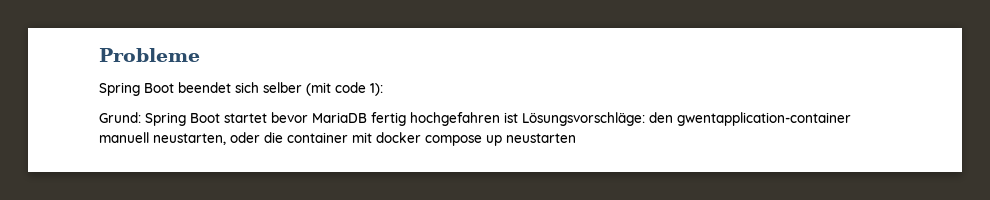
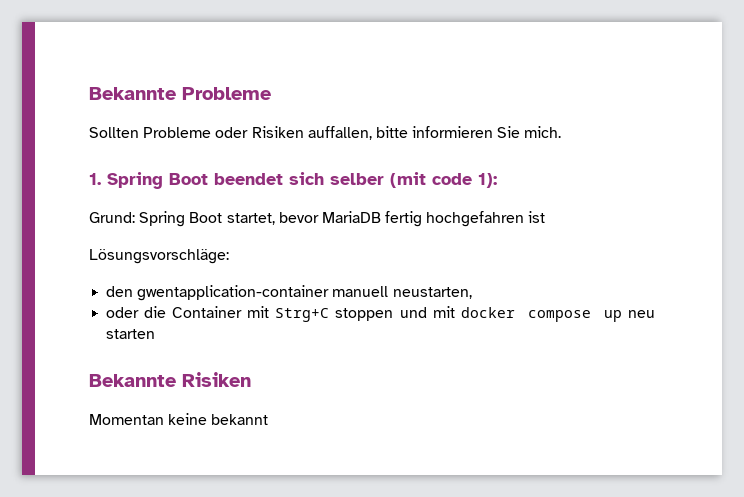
- Probleme
+ Bekannte Probleme
- Spring Boot beendet sich selber (mit code 1):
+ Sollten Probleme oder Risiken auffallen, bitte informieren Sie mich.
+ 1. Spring Boot beendet sich selber (mit code 1):
- Grund: Spring Boot startet bevor MariaDB fertig hochgefahren ist Lösungsvorschläge: den gwentapplication-container manuell neustarten, oder die container mit docker compose up neustarten
+ Grund: Spring Boot startet, bevor MariaDB fertig hochgefahren ist
+ Lösungsvorschläge:
+ den gwentapplication-container manuell neustarten,
+ oder die Container mit Strg+C stoppen und mit docker compose up neu starten
+ Bekannte Risiken
+ Momentan keine bekannt

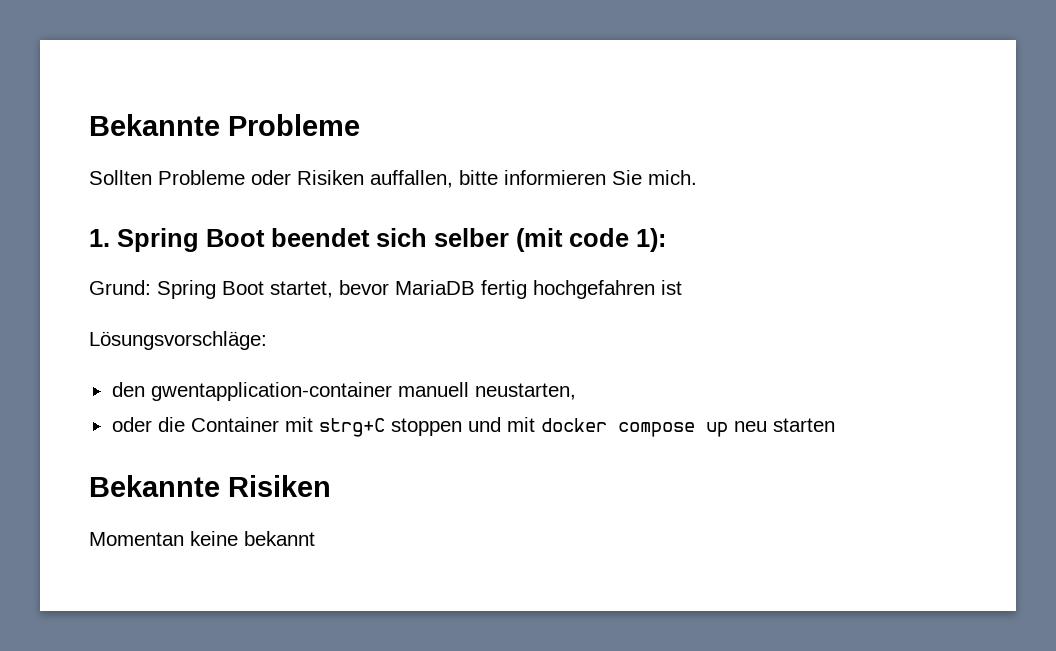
- oder die Container mit Strg+C stoppen und mit docker compose up neu starten
+ oder die Container mit strg+C stoppen und mit docker compose up neu starten

